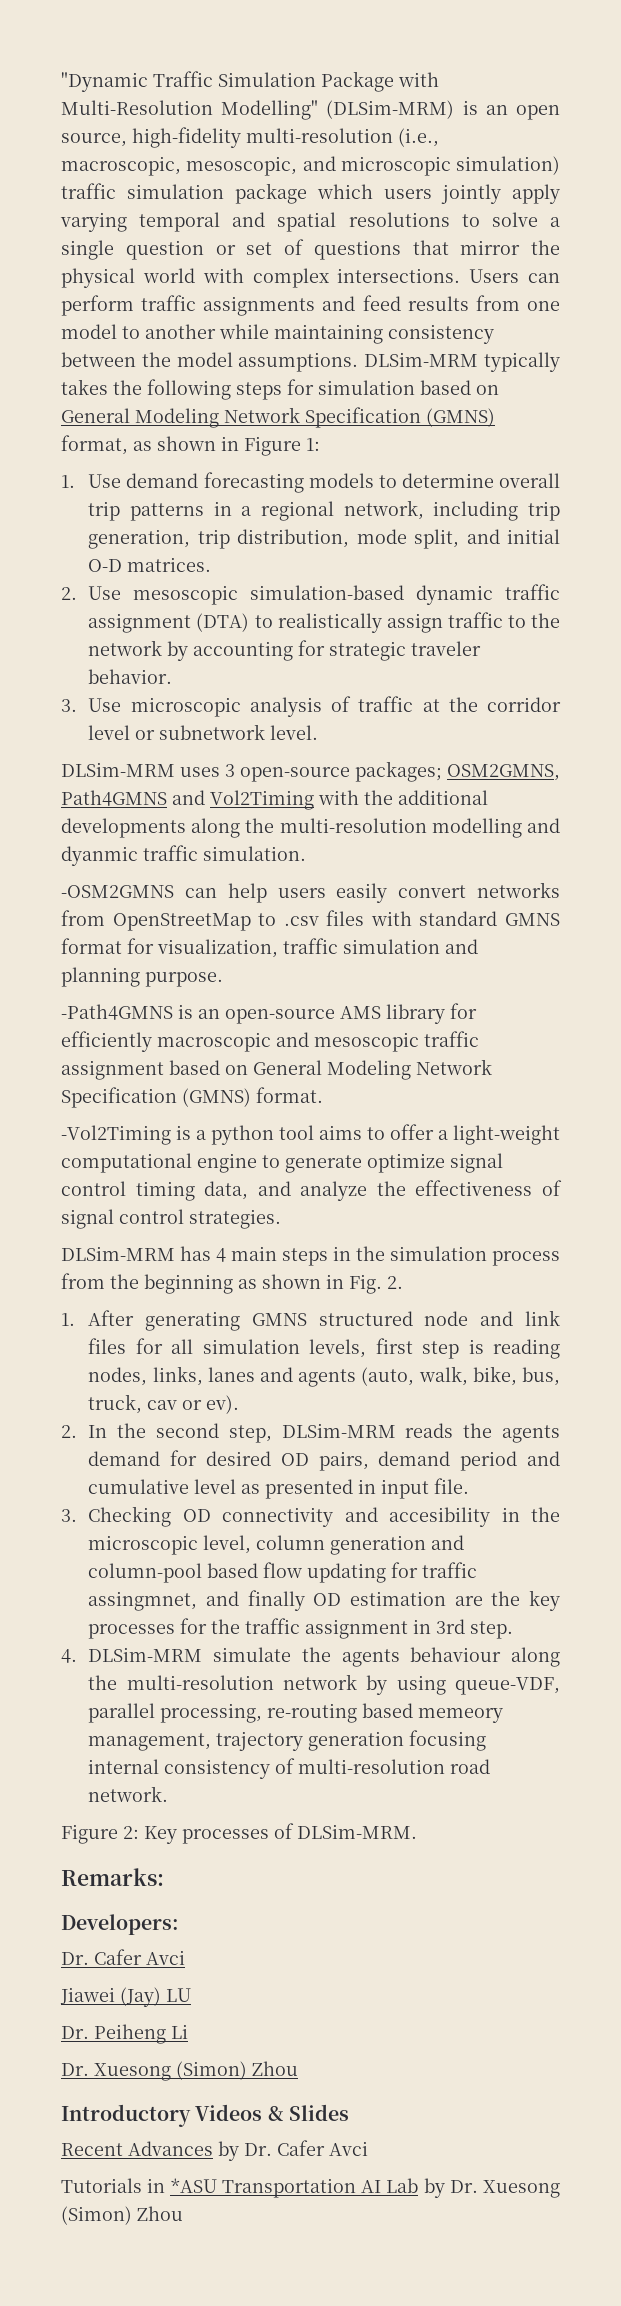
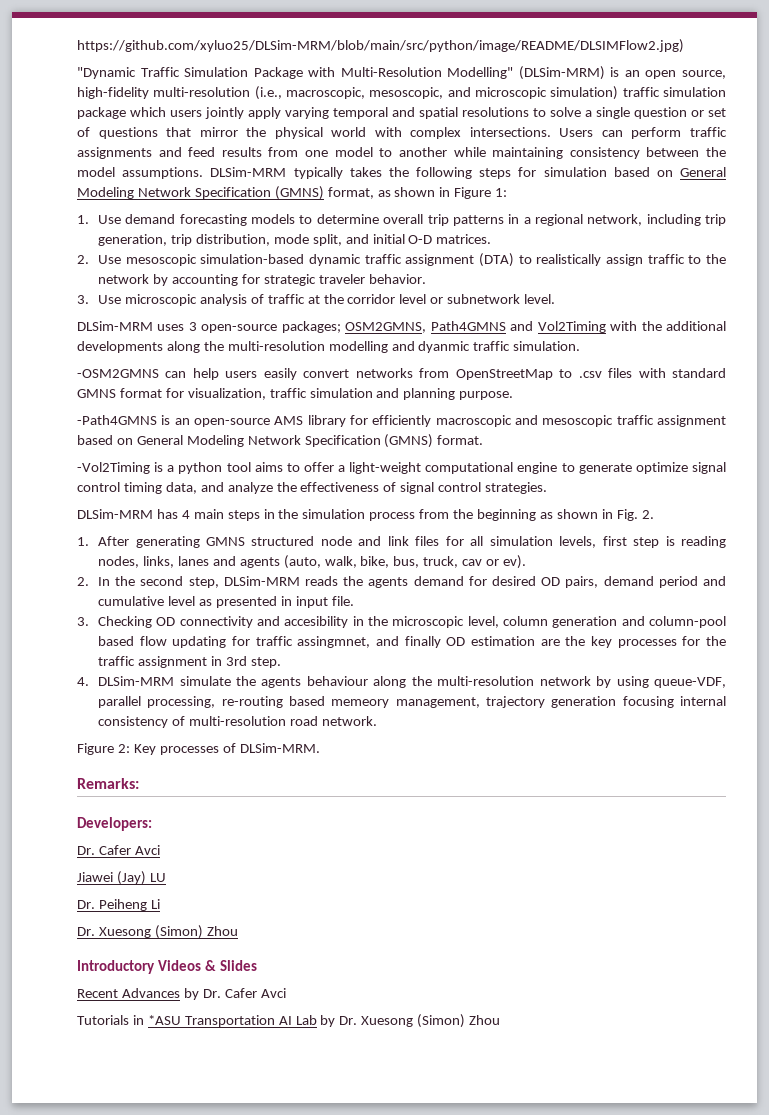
+ https://github.com/xyluo25/DLSim-MRM/blob/main/src/python/image/README/DLSIMFlow2.jpg)

